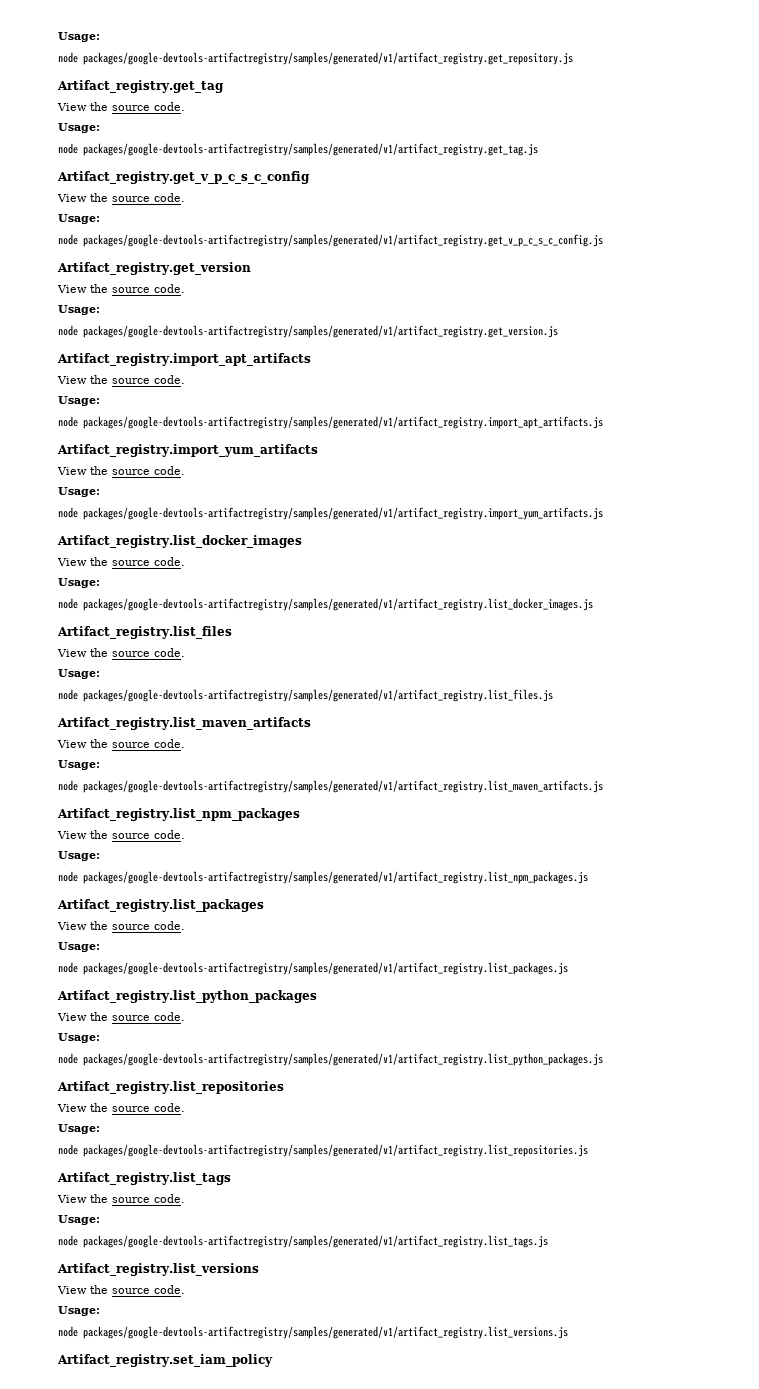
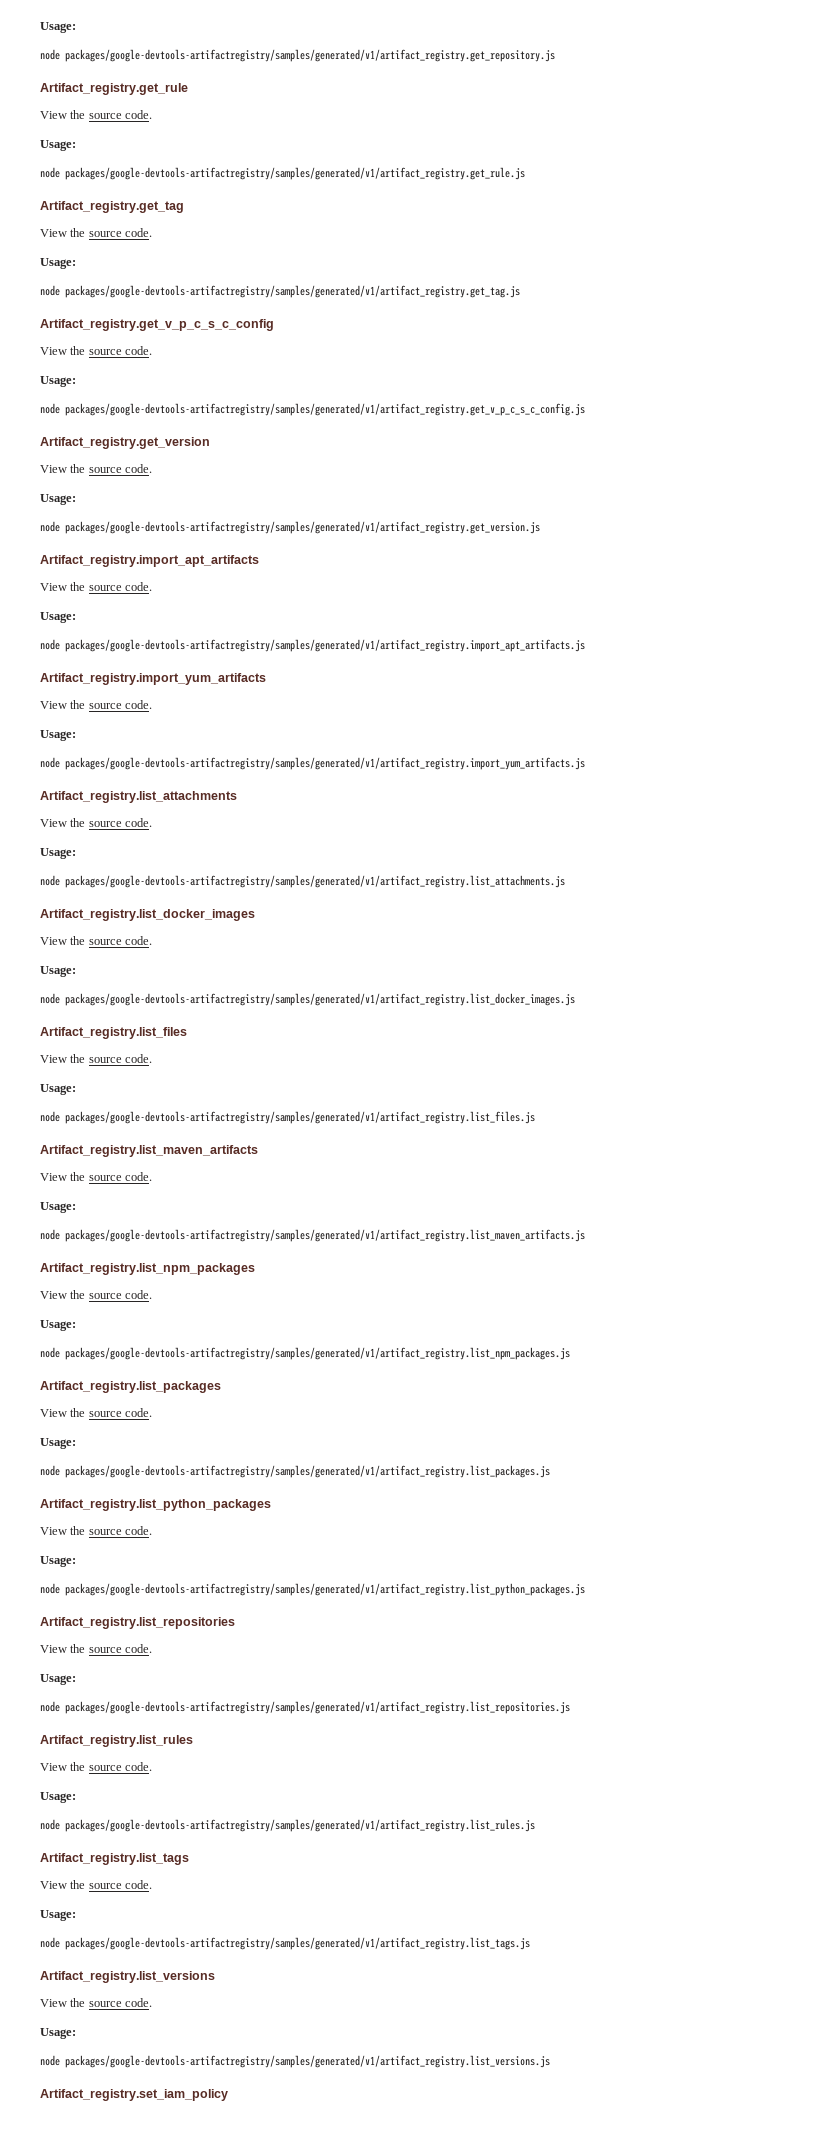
+ Artifact_registry.get_rule
+ View the source code.
+ Usage:
+ node packages/google-devtools-artifactregistry/samples/generated/v1/artifact_registry.get_rule.js
+ Artifact_registry.list_attachments
+ View the source code.
+ Usage:
+ node packages/google-devtools-artifactregistry/samples/generated/v1/artifact_registry.list_attachments.js
+ Artifact_registry.list_rules
+ View the source code.
+ Usage:
+ node packages/google-devtools-artifactregistry/samples/generated/v1/artifact_registry.list_rules.js

